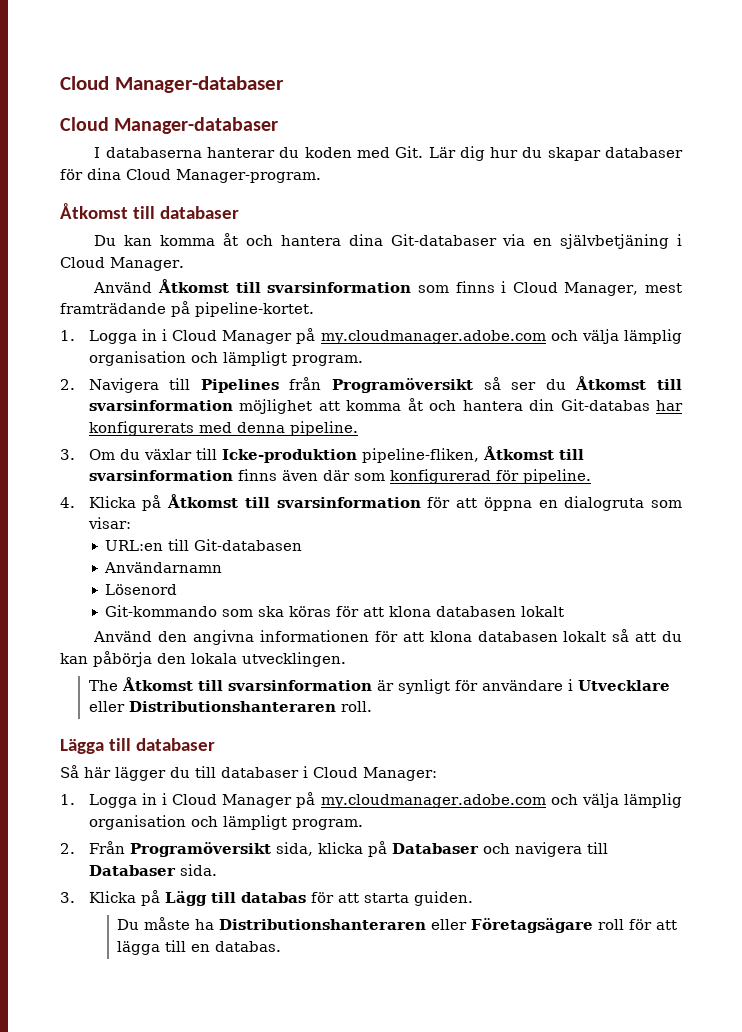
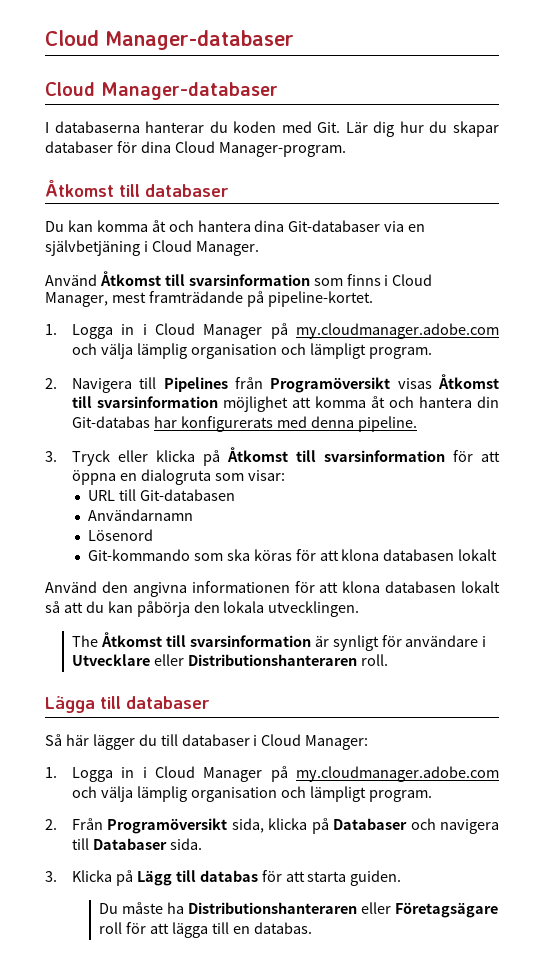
- 2. Navigera till Pipelines från Programöversikt så ser du Åtkomst till svarsinformation möjlighet att komma åt och hantera din Git-databas har konfigurerats med denna pipeline.
+ 2. Navigera till Pipelines från Programöversikt visas Åtkomst till svarsinformation möjlighet att komma åt och hantera din Git-databas har konfigurerats med denna pipeline.
- 3. Om du växlar till Icke-produktion pipeline-fliken, Åtkomst till svarsinformation finns även där som konfigurerad för pipeline.
- 4. Klicka på Åtkomst till svarsinformation för att öppna en dialogruta som visar:
+ 3. Tryck eller klicka på Åtkomst till svarsinformation för att öppna en dialogruta som visar:
- URL:en till Git-databasen
+ URL till Git-databasen

